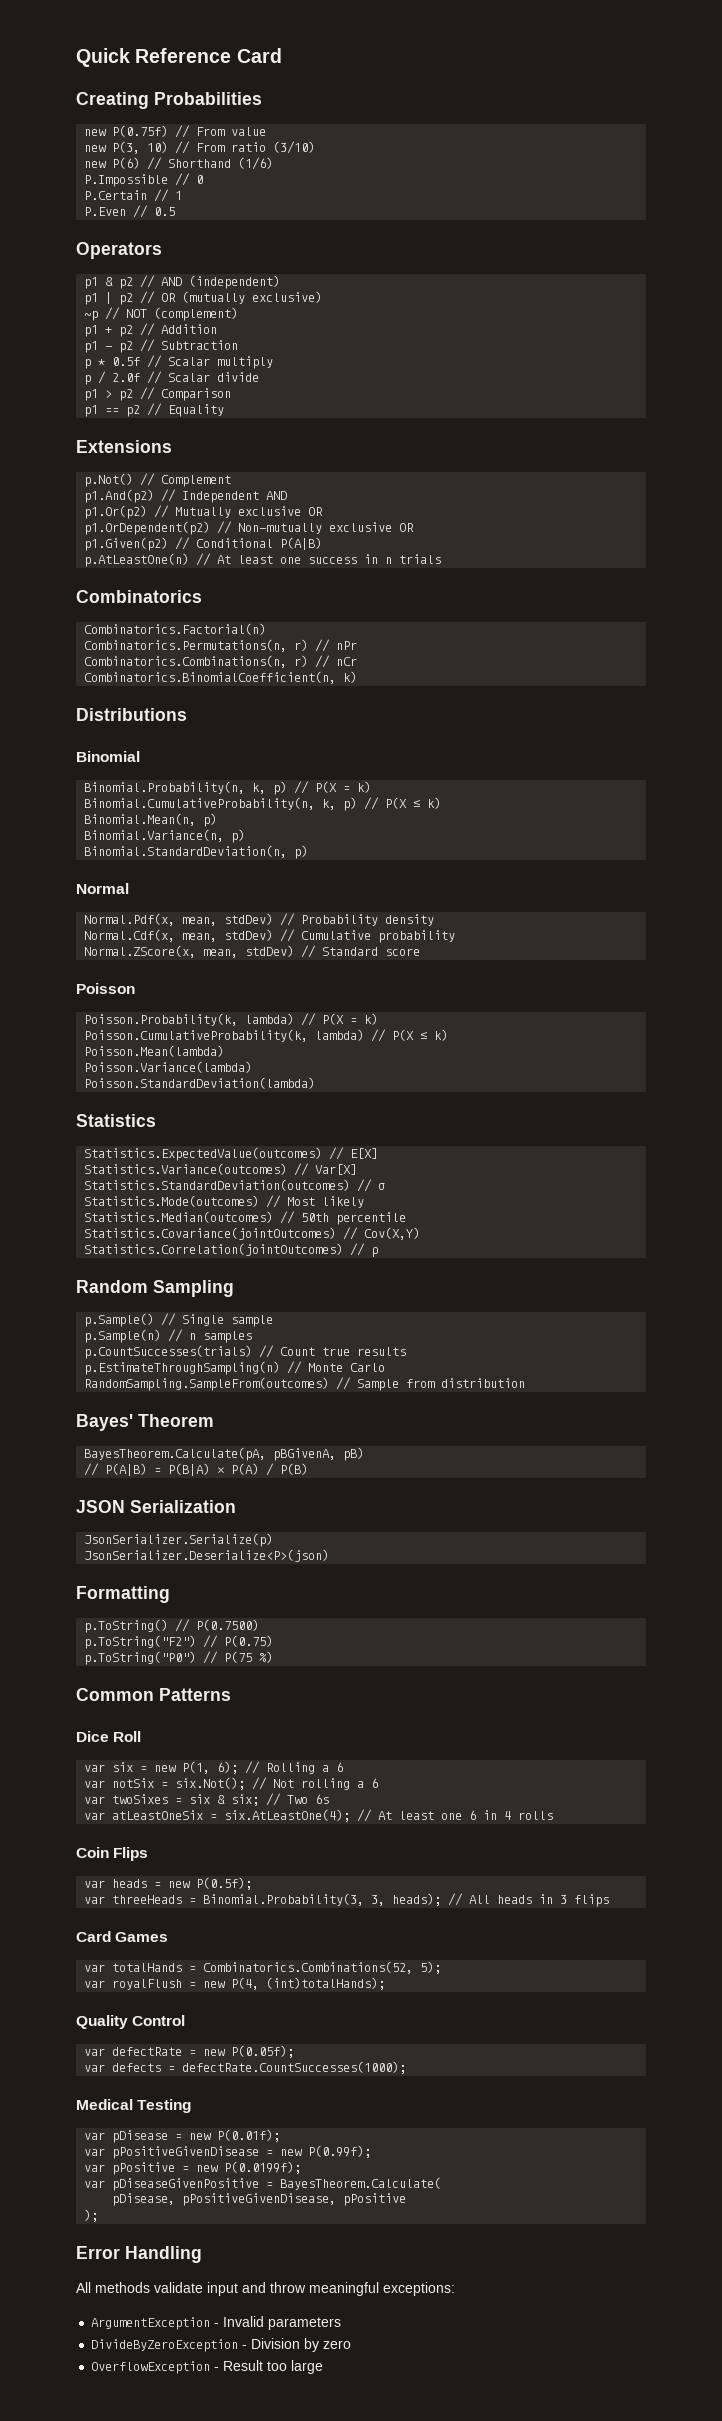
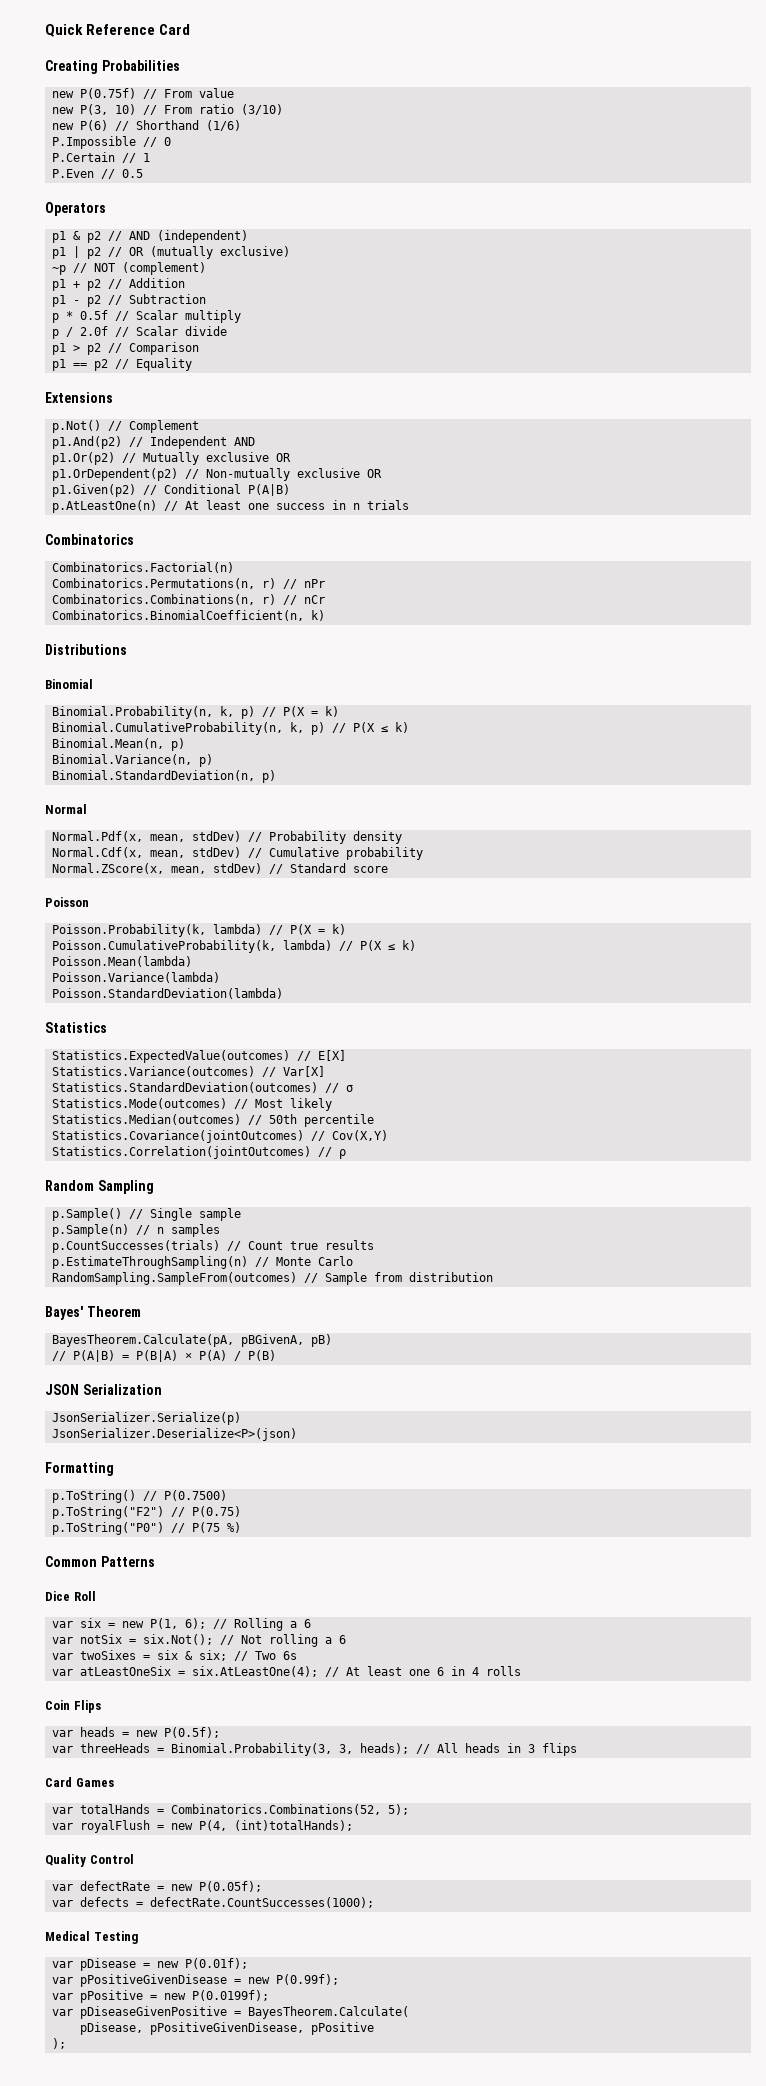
- Error Handling
- All methods validate input and throw meaningful exceptions:
- ArgumentException - Invalid parameters
- DivideByZeroException - Division by zero
- OverflowException - Result too large

